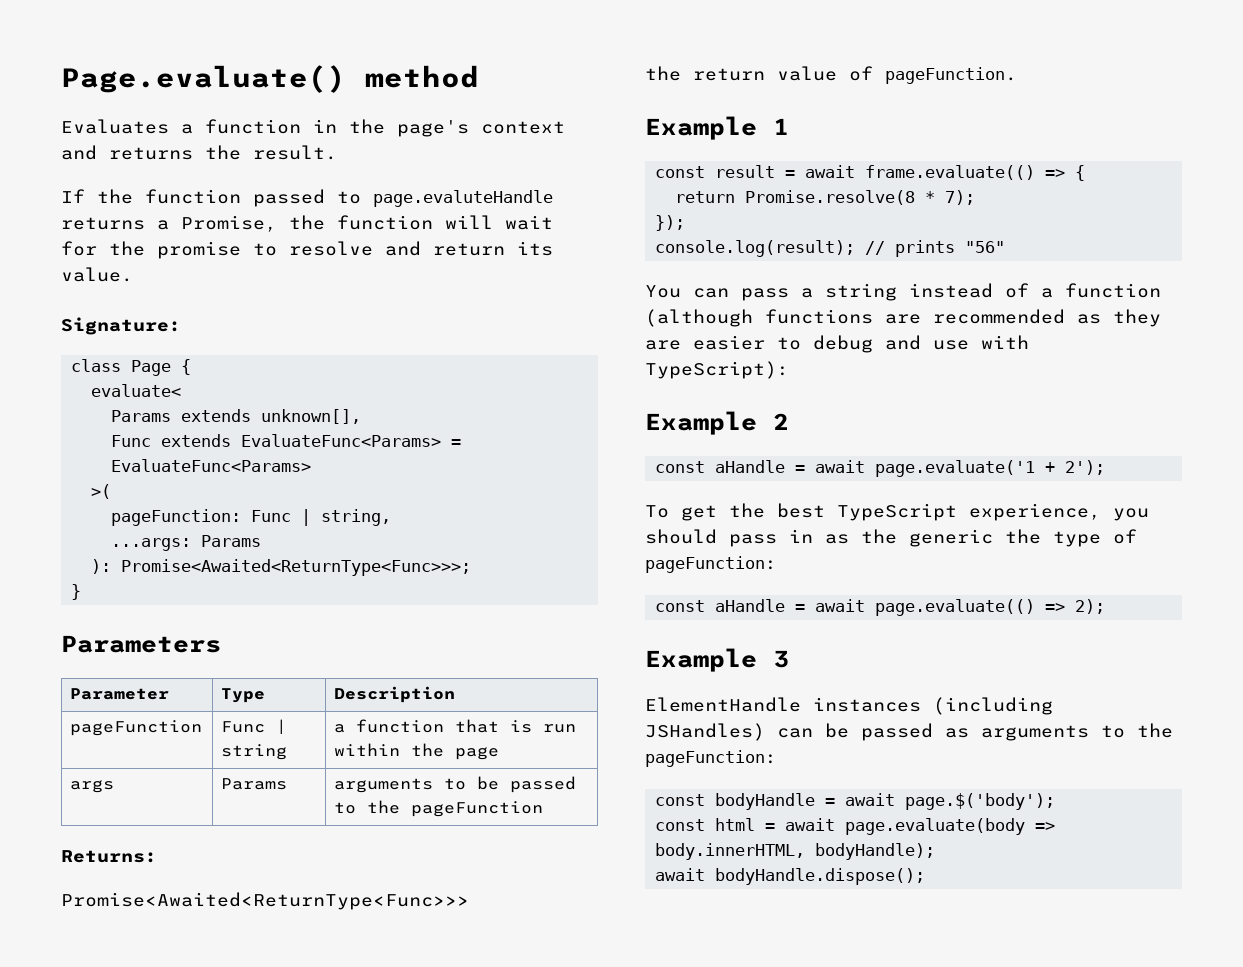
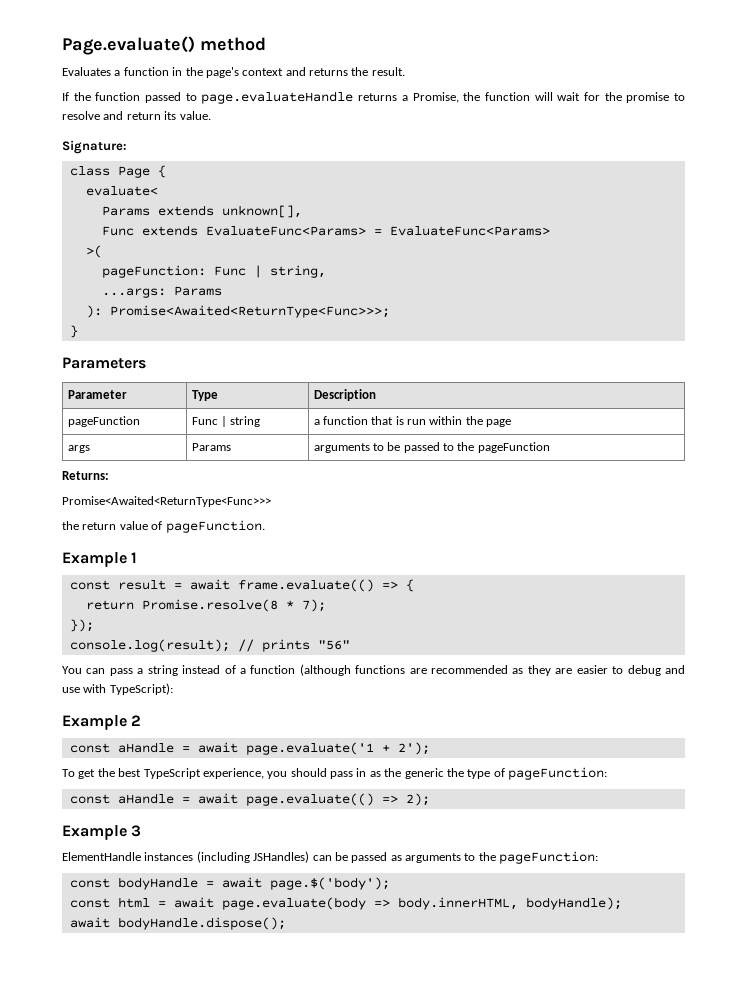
- If the function passed to page.evaluteHandle returns a Promise, the function will wait for the promise to resolve and return its value.
+ If the function passed to page.evaluateHandle returns a Promise, the function will wait for the promise to resolve and return its value.

